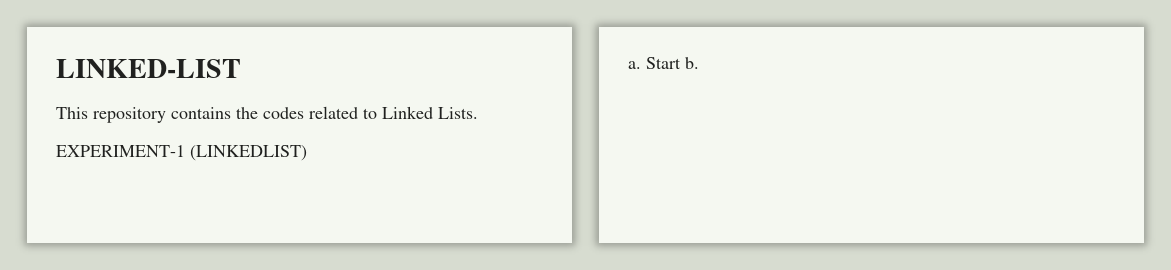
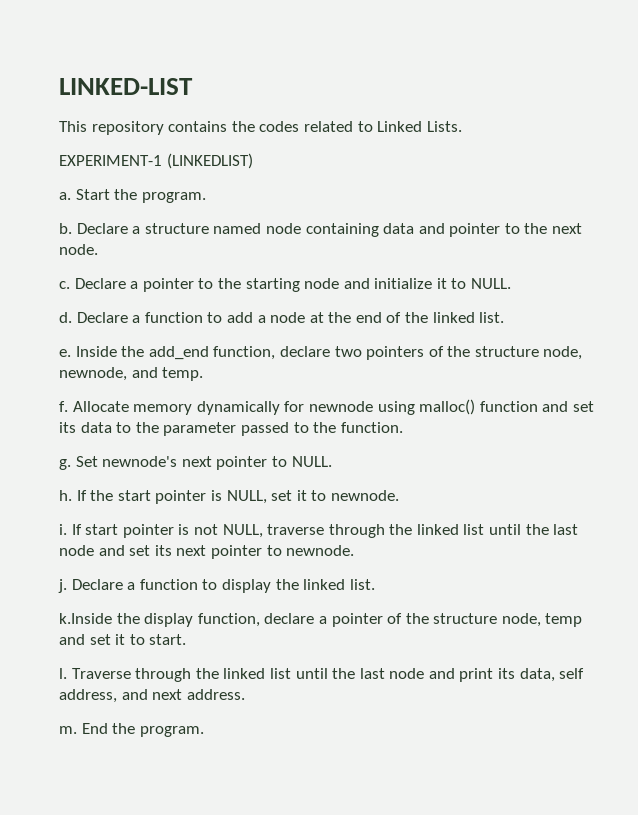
- Start b.
+ Start the program.
+ b. Declare a structure named node containing data and pointer to the next node.
+ c. Declare a pointer to the starting node and initialize it to NULL.
+ d. Declare a function to add a node at the end of the linked list.
+ e. Inside the add_end function, declare two pointers of the structure node, newnode, and temp.
+ f. Allocate memory dynamically for newnode using malloc() function and set its data to the parameter passed to the function.
+ g. Set newnode's next pointer to NULL.
+ h. If the start pointer is NULL, set it to newnode.
+ i. If start pointer is not NULL, traverse through the linked list until the last node and set its next pointer to newnode.
+ j. Declare a function to display the linked list.
+ k.Inside the display function, declare a pointer of the structure node, temp and set it to start.
+ l. Traverse through the linked list until the last node and print its data, self address, and next address.
+ m. End the program.

